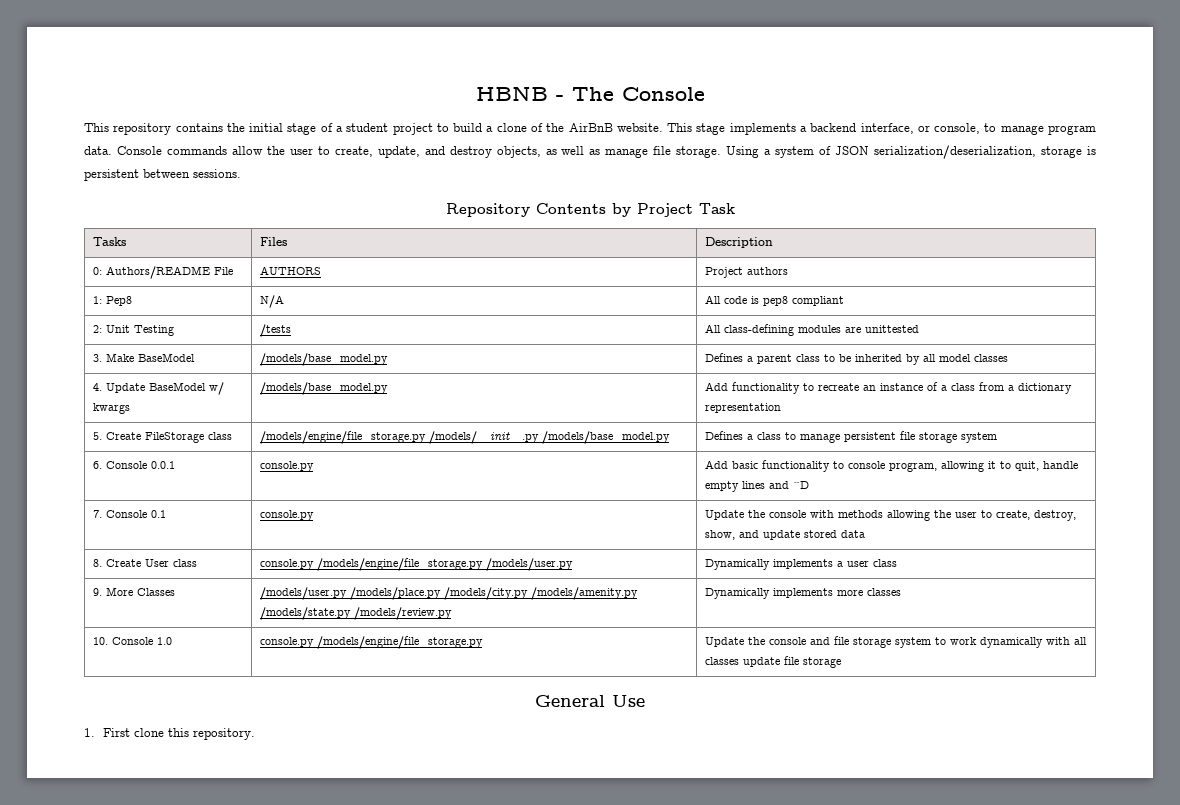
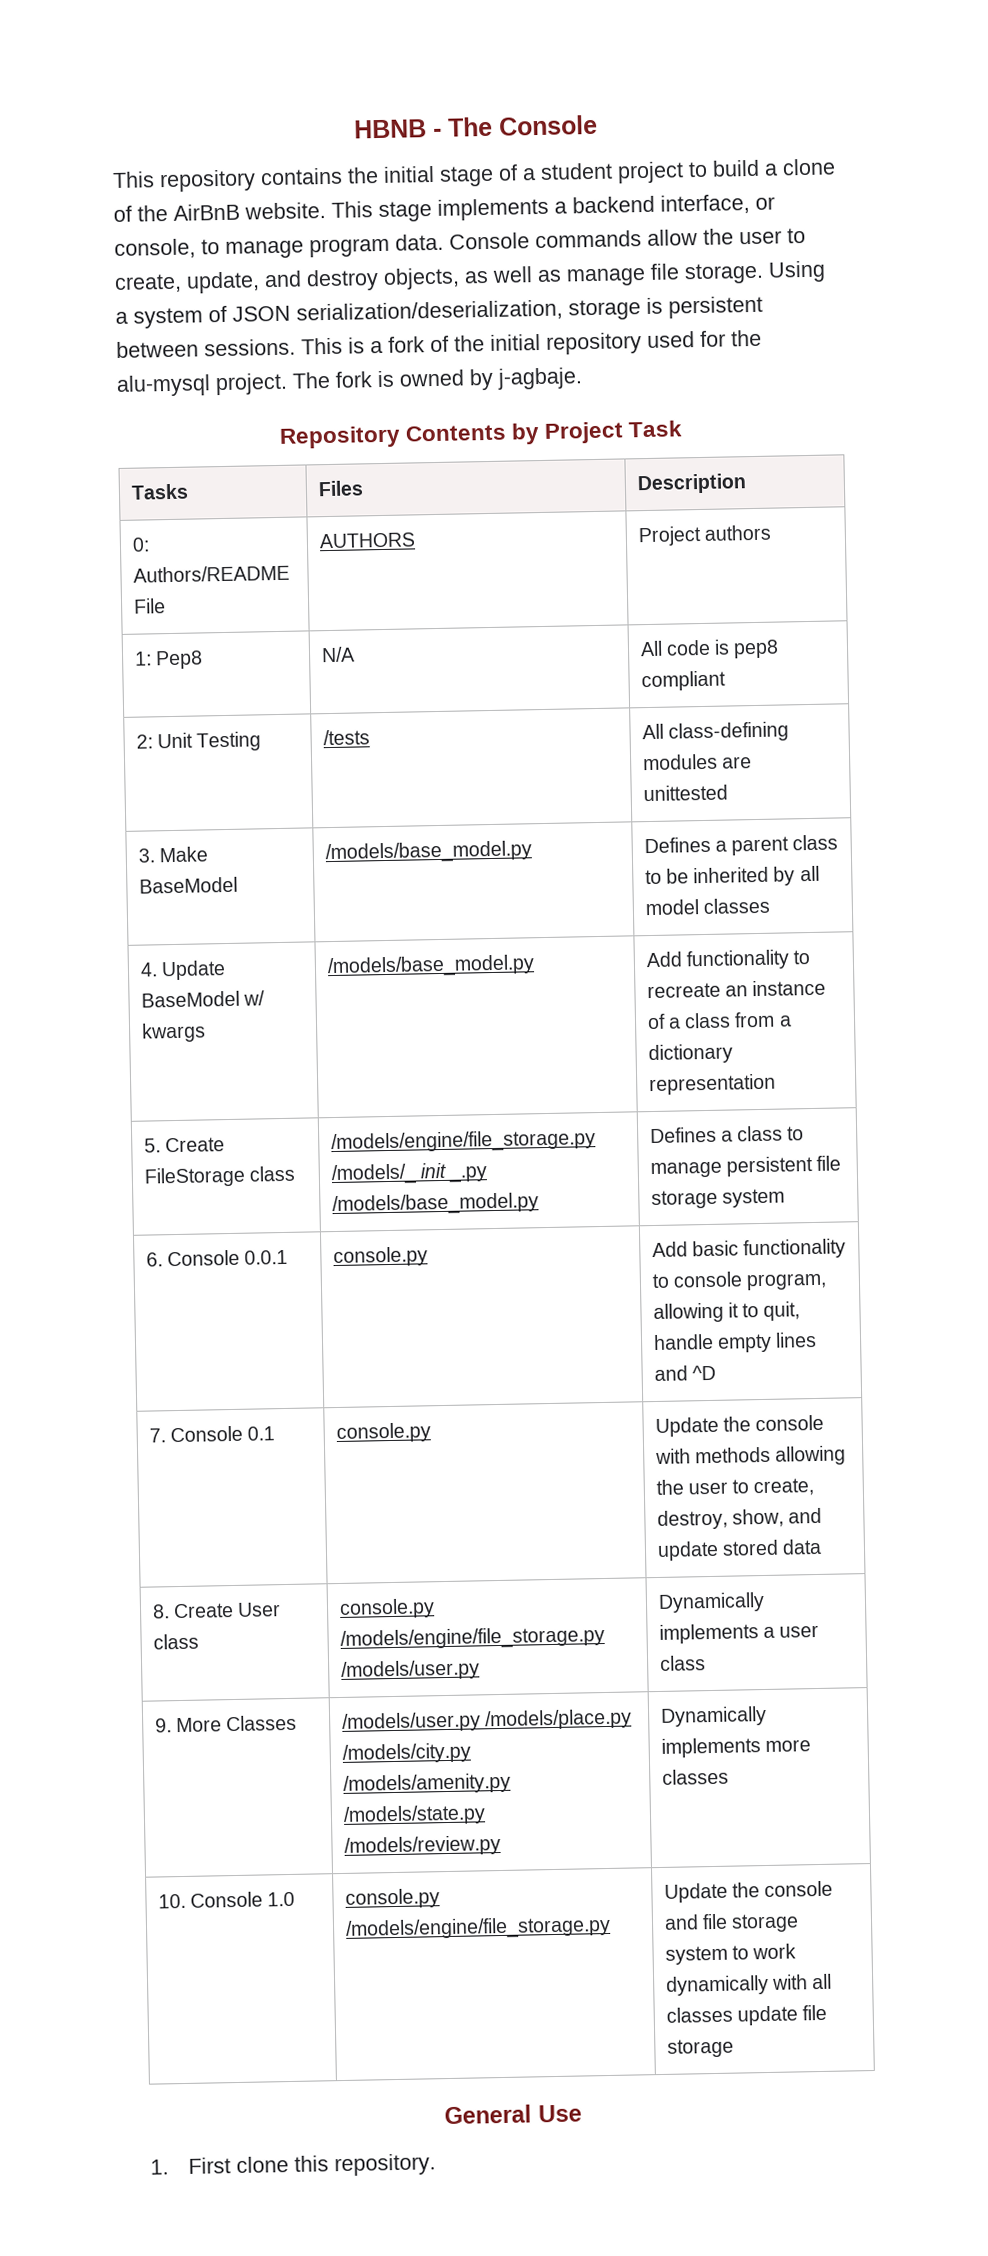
+ This is a fork of the initial repository used for the alu-mysql project. The fork is owned by j-agbaje.

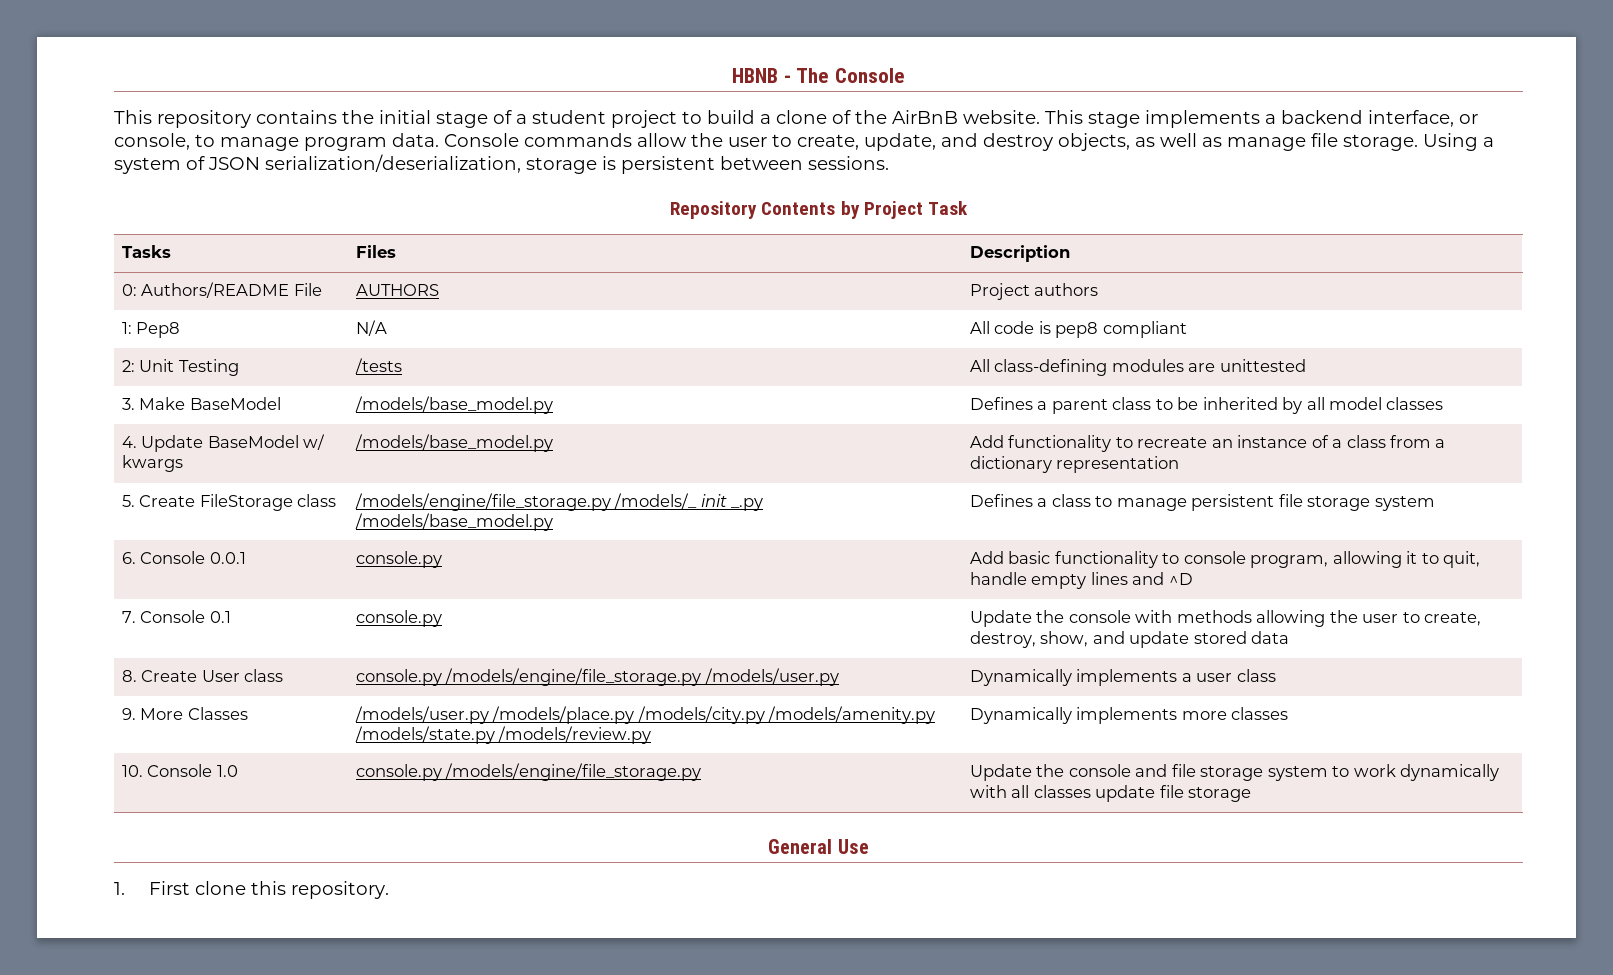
- This is a fork of the initial repository used for the alu-mysql project. The fork is owned by j-agbaje.

